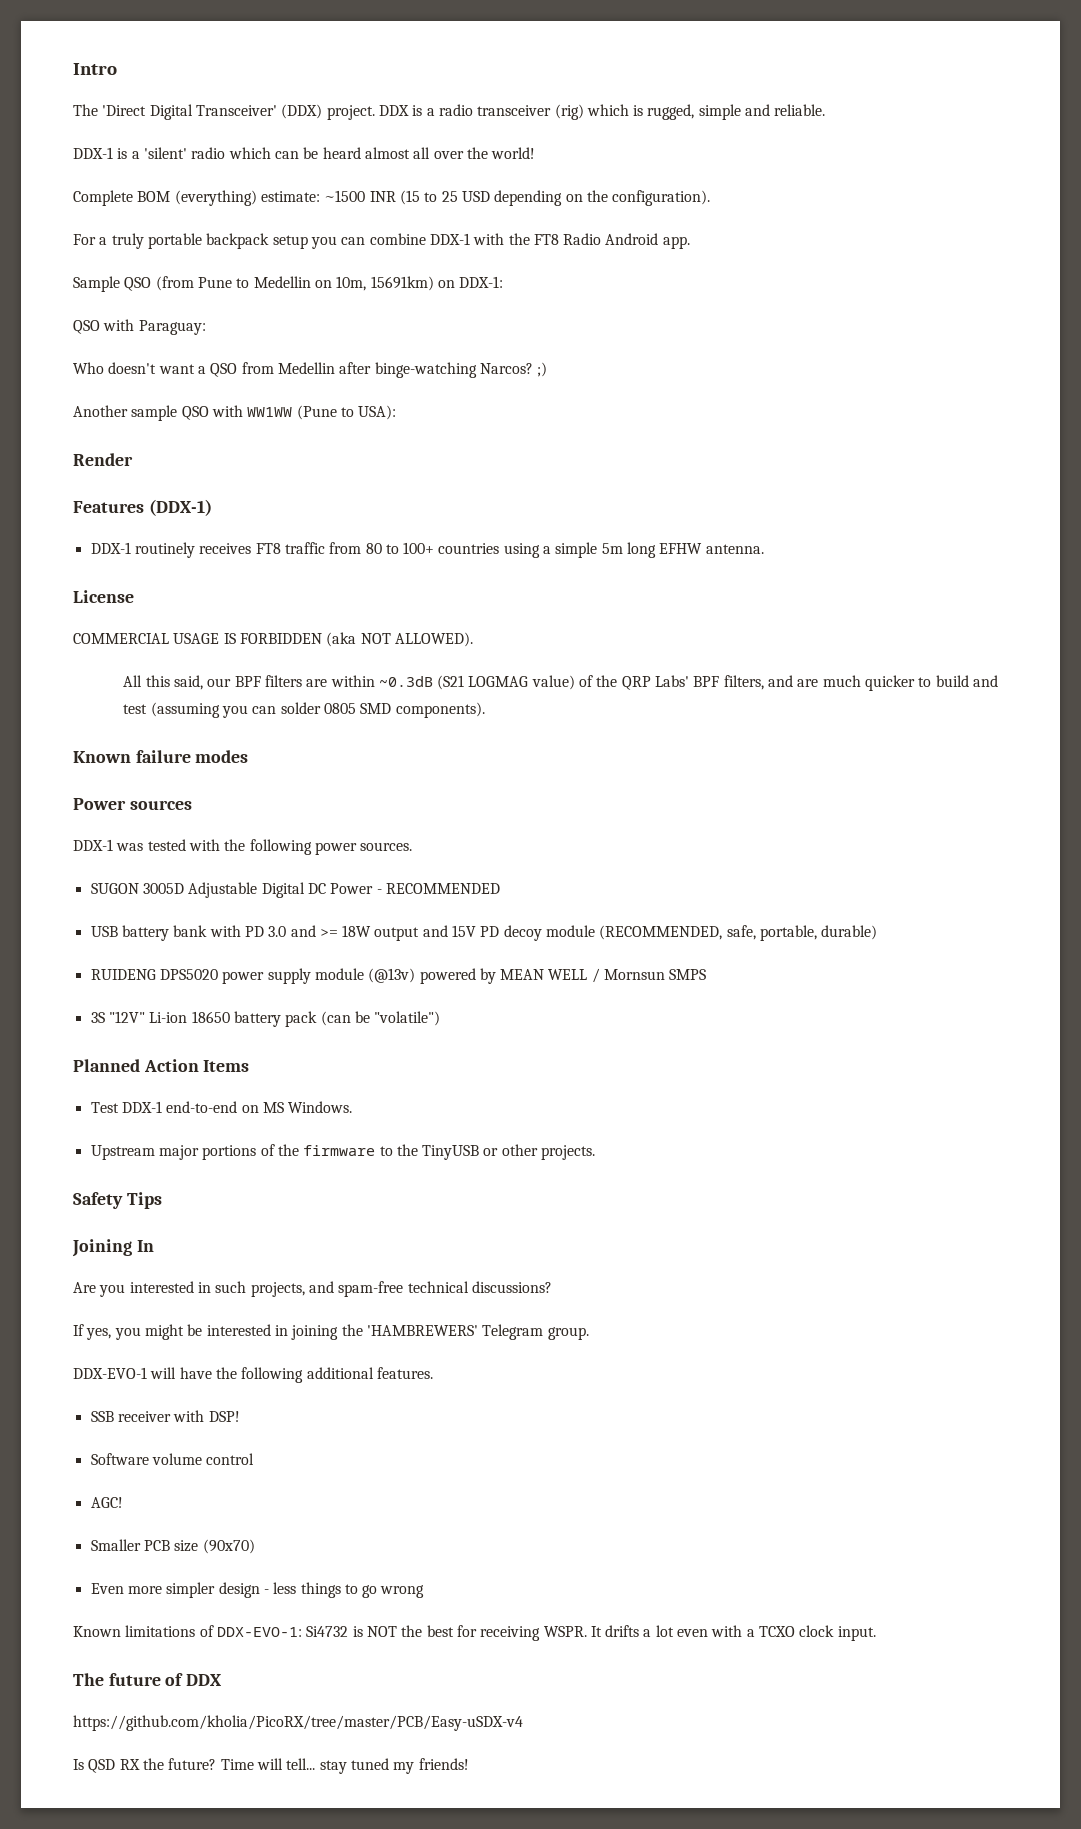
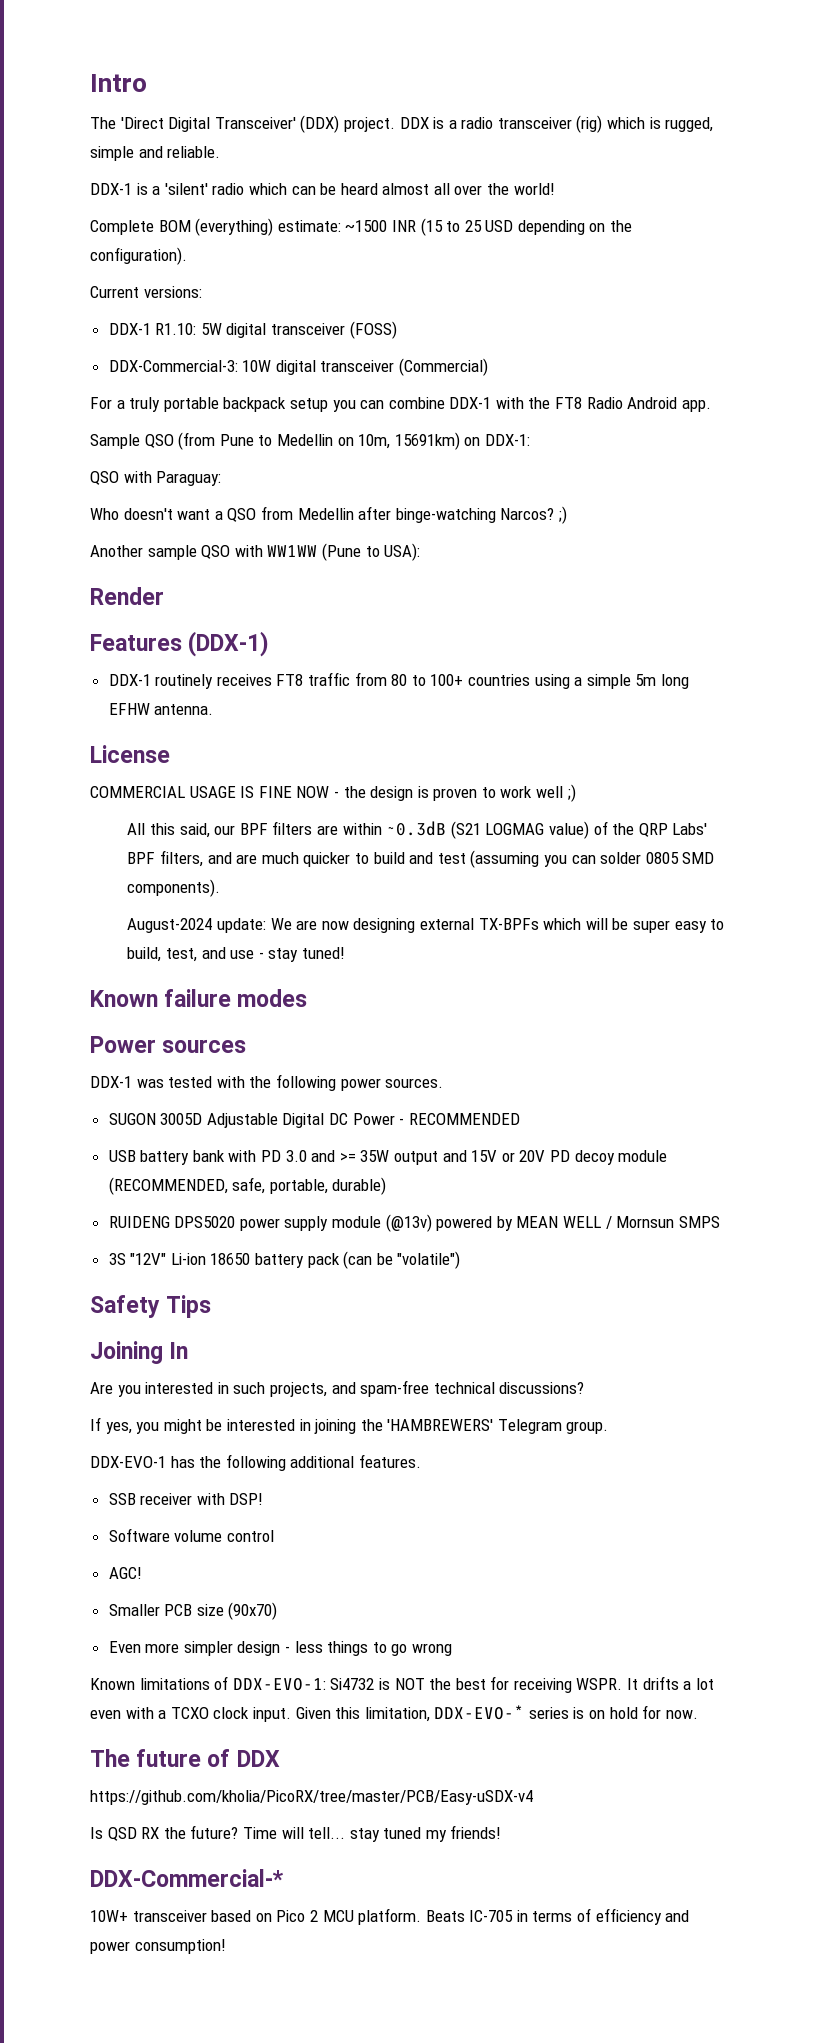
+ Current versions:
+ DDX-1 R1.10: 5W digital transceiver (FOSS)
+ DDX-Commercial-3: 10W digital transceiver (Commercial)
- COMMERCIAL USAGE IS FORBIDDEN (aka NOT ALLOWED).
+ COMMERCIAL USAGE IS FINE NOW - the design is proven to work well ;)
+ August-2024 update: We are now designing external TX-BPFs which will be super easy to build, test, and use - stay tuned!
- USB battery bank with PD 3.0 and >= 18W output and 15V PD decoy module (RECOMMENDED, safe, portable, durable)
+ USB battery bank with PD 3.0 and >= 35W output and 15V or 20V PD decoy module (RECOMMENDED, safe, portable, durable)
- Planned Action Items
- Test DDX-1 end-to-end on MS Windows.
- Upstream major portions of the firmware to the TinyUSB or other projects.
- DDX-EVO-1 will have the following additional features.
+ DDX-EVO-1 has the following additional features.
+ Given this limitation, DDX-EVO-* series is on hold for now.
+ DDX-Commercial-*
+ 10W+ transceiver based on Pico 2 MCU platform. Beats IC-705 in terms of efficiency and power consumption!

